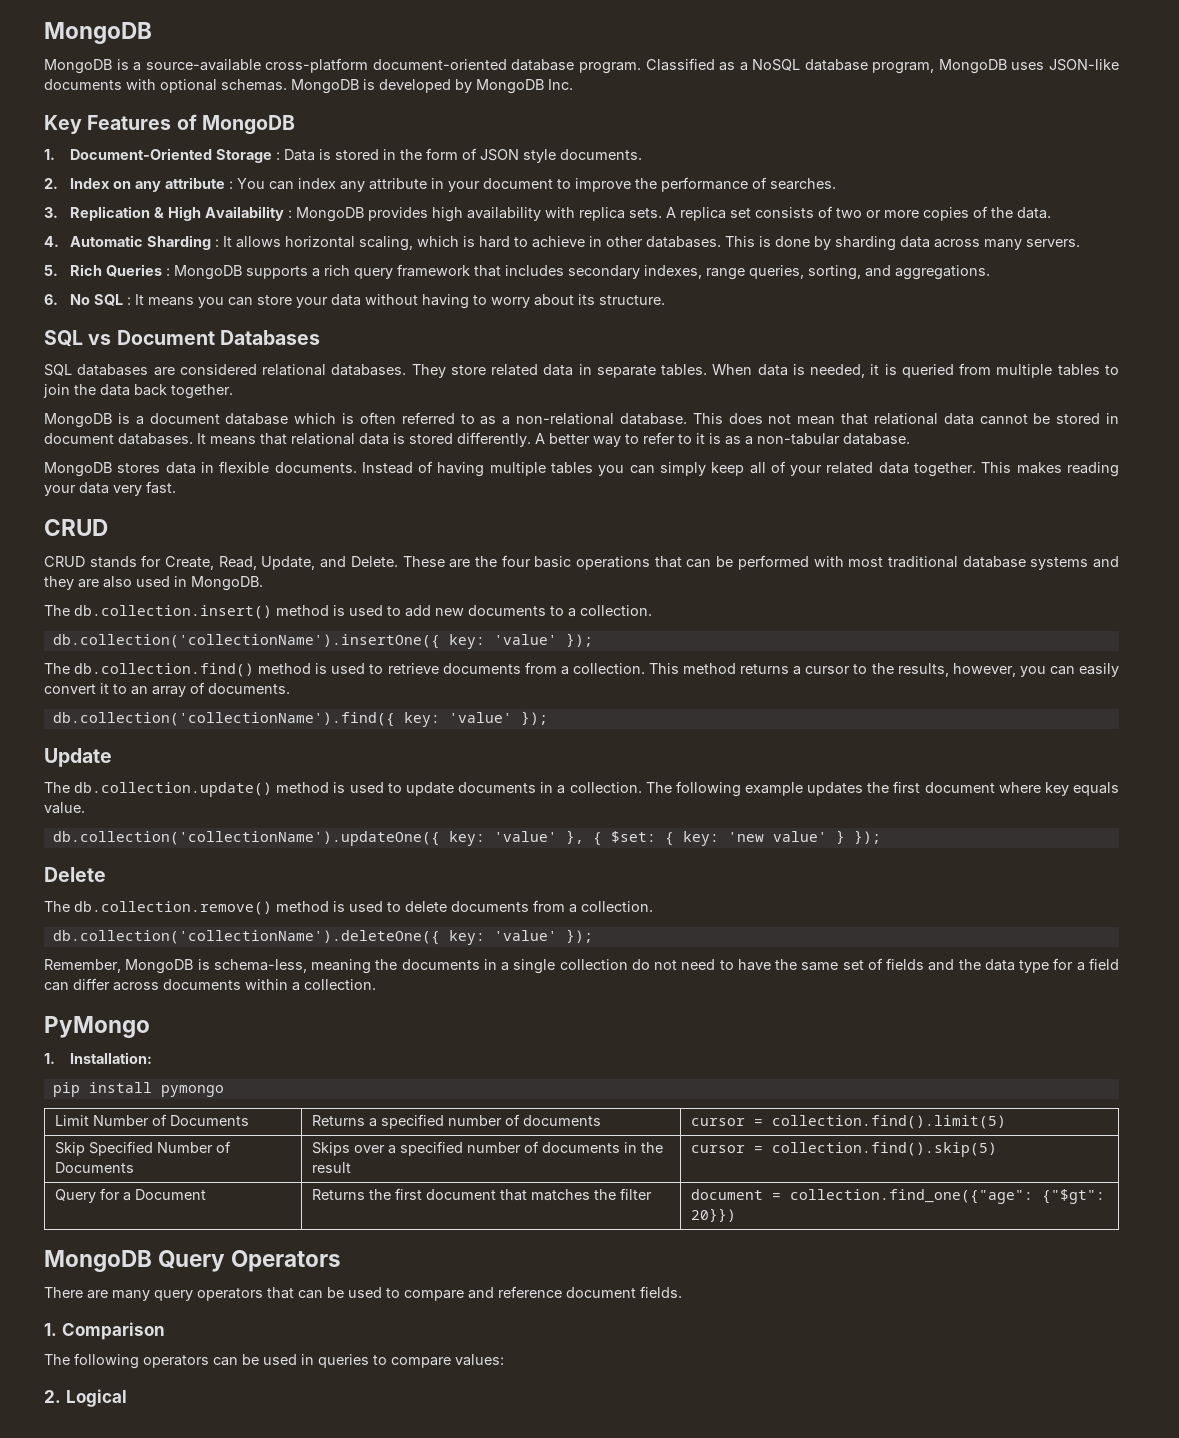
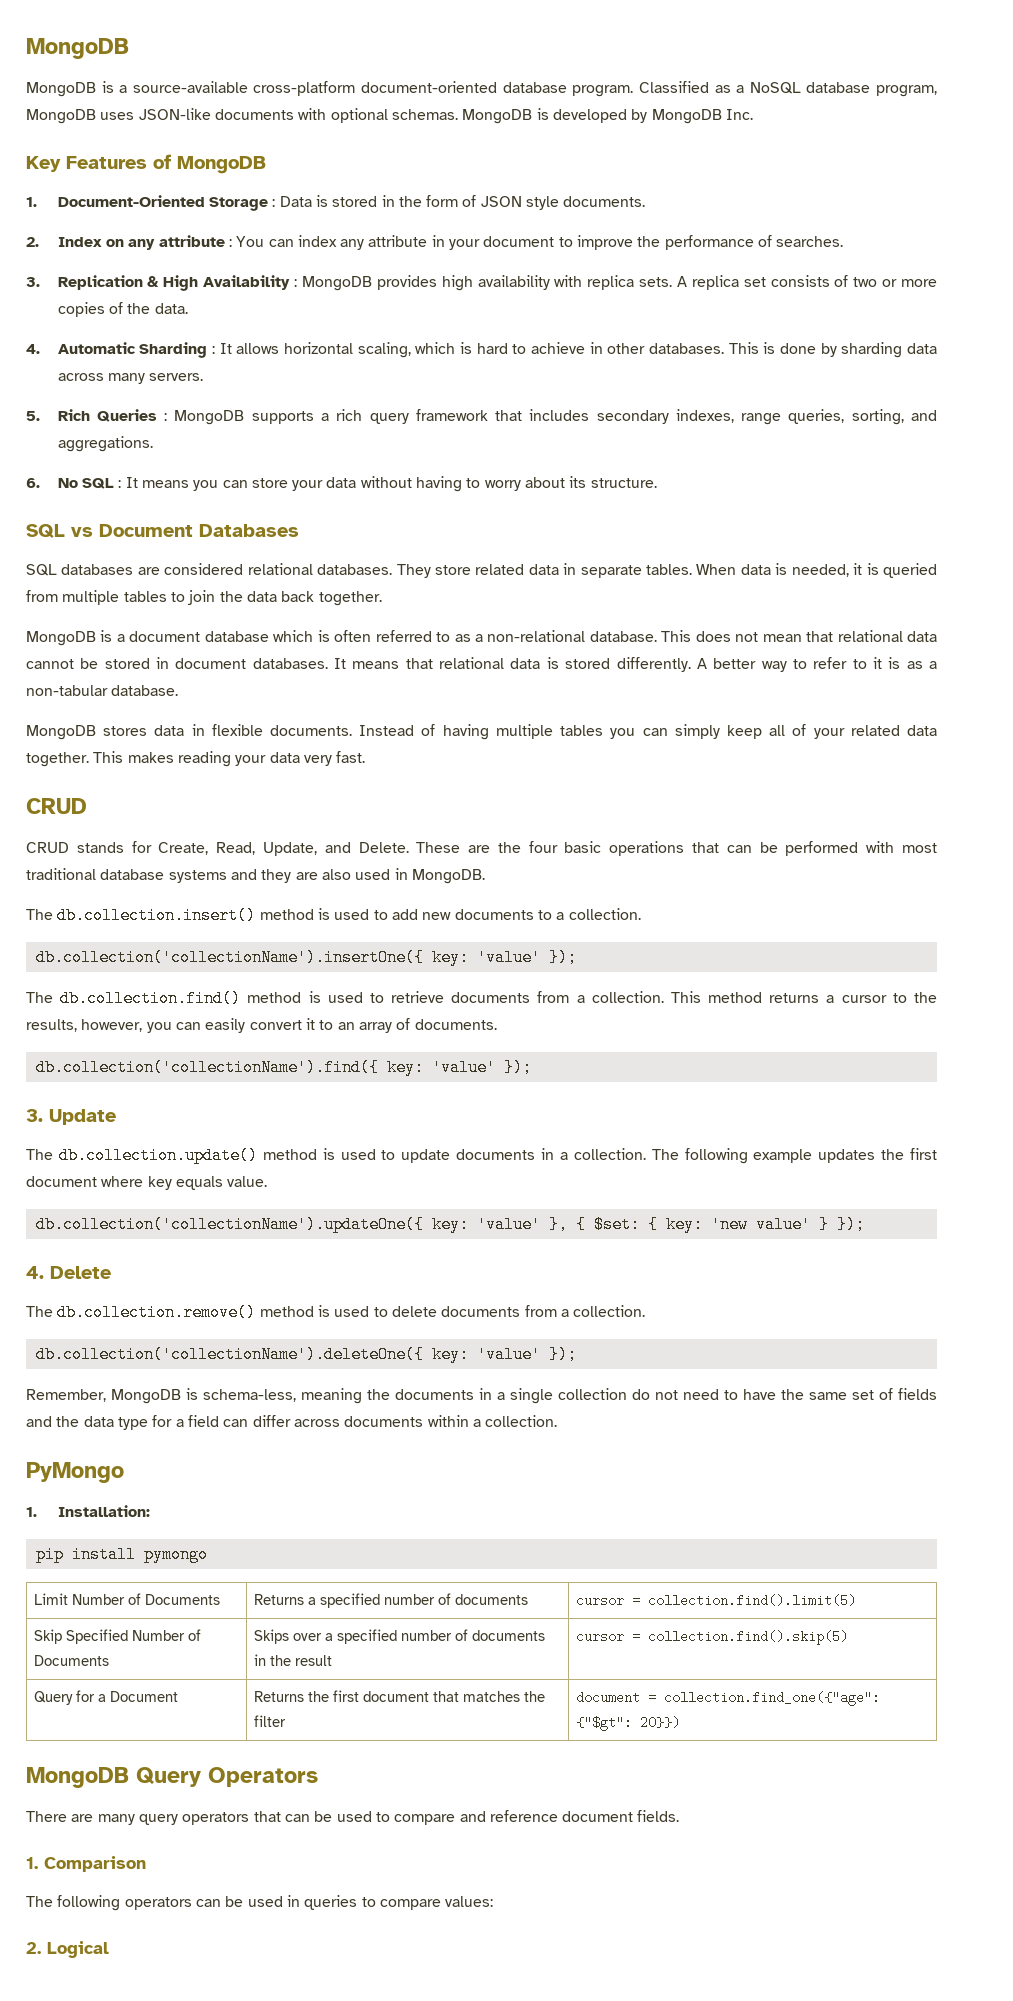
- Update
+ 3. Update
- Delete
+ 4. Delete

